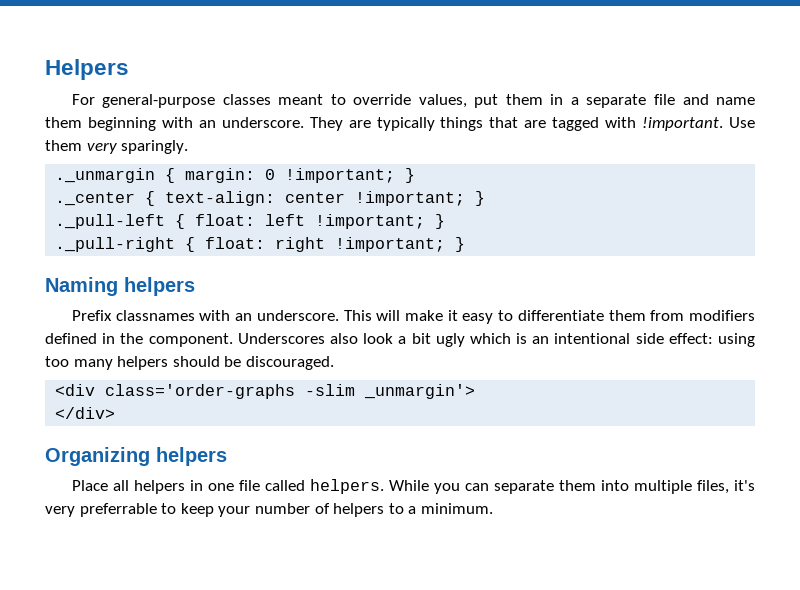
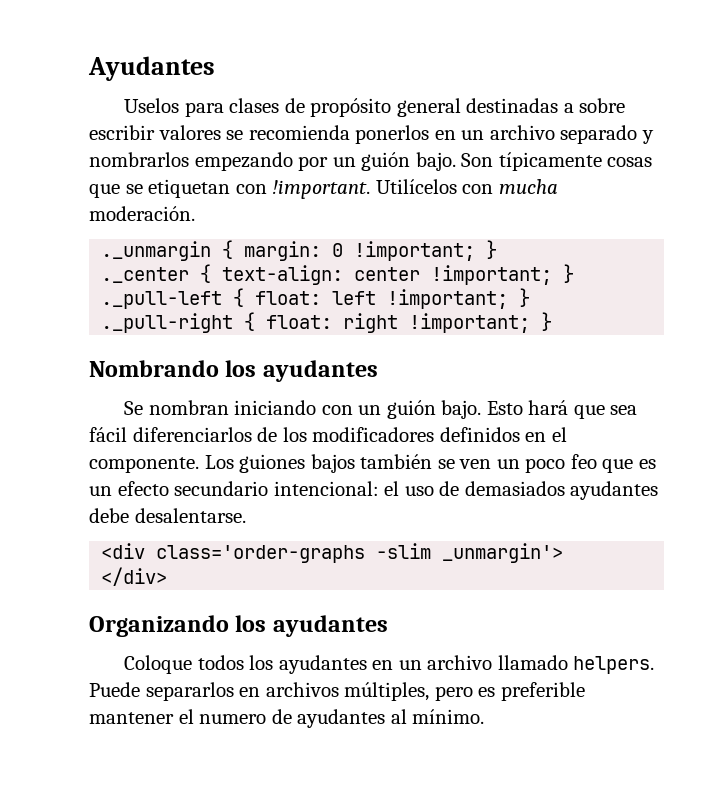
- Helpers
- For general-purpose classes meant to override values, put them in a separate file and name them beginning with an underscore. They are typically things that are tagged with !important. Use them very sparingly.
+ Ayudantes
+ Uselos para clases de propósito general destinadas a sobre escribir valores se recomienda ponerlos en un archivo separado y nombrarlos empezando por un guión bajo. Son típicamente cosas que se etiquetan con !important. Utilícelos con mucha moderación.
- Naming helpers
- Prefix classnames with an underscore. This will make it easy to differentiate them from modifiers defined in the component. Underscores also look a bit ugly which is an intentional side effect: using too many helpers should be discouraged.
+ Nombrando los ayudantes
+ Se nombran iniciando con un guión bajo. Esto hará que sea fácil diferenciarlos de los modificadores definidos en el componente. Los guiones bajos también se ven un poco feo que es un efecto secundario intencional: el uso de demasiados ayudantes debe desalentarse.
- Organizing helpers
- Place all helpers in one file called helpers. While you can separate them into multiple files, it's very preferrable to keep your number of helpers to a minimum.
+ Organizando los ayudantes
+ Coloque todos los ayudantes en un archivo llamado helpers. Puede separarlos en archivos múltiples, pero es preferible mantener el numero de ayudantes al mínimo.

